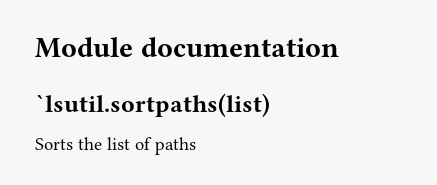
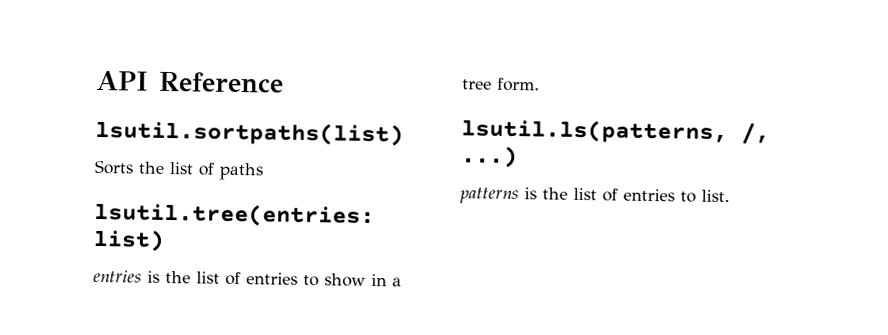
- Module documentation
- `lsutil.sortpaths(list)
+ API Reference
+ lsutil.sortpaths(list)
+ lsutil.tree(entries: list)
+ entries is the list of entries to show in a tree form.
+ lsutil.ls(patterns, /, ...)
+ patterns is the list of entries to list.

